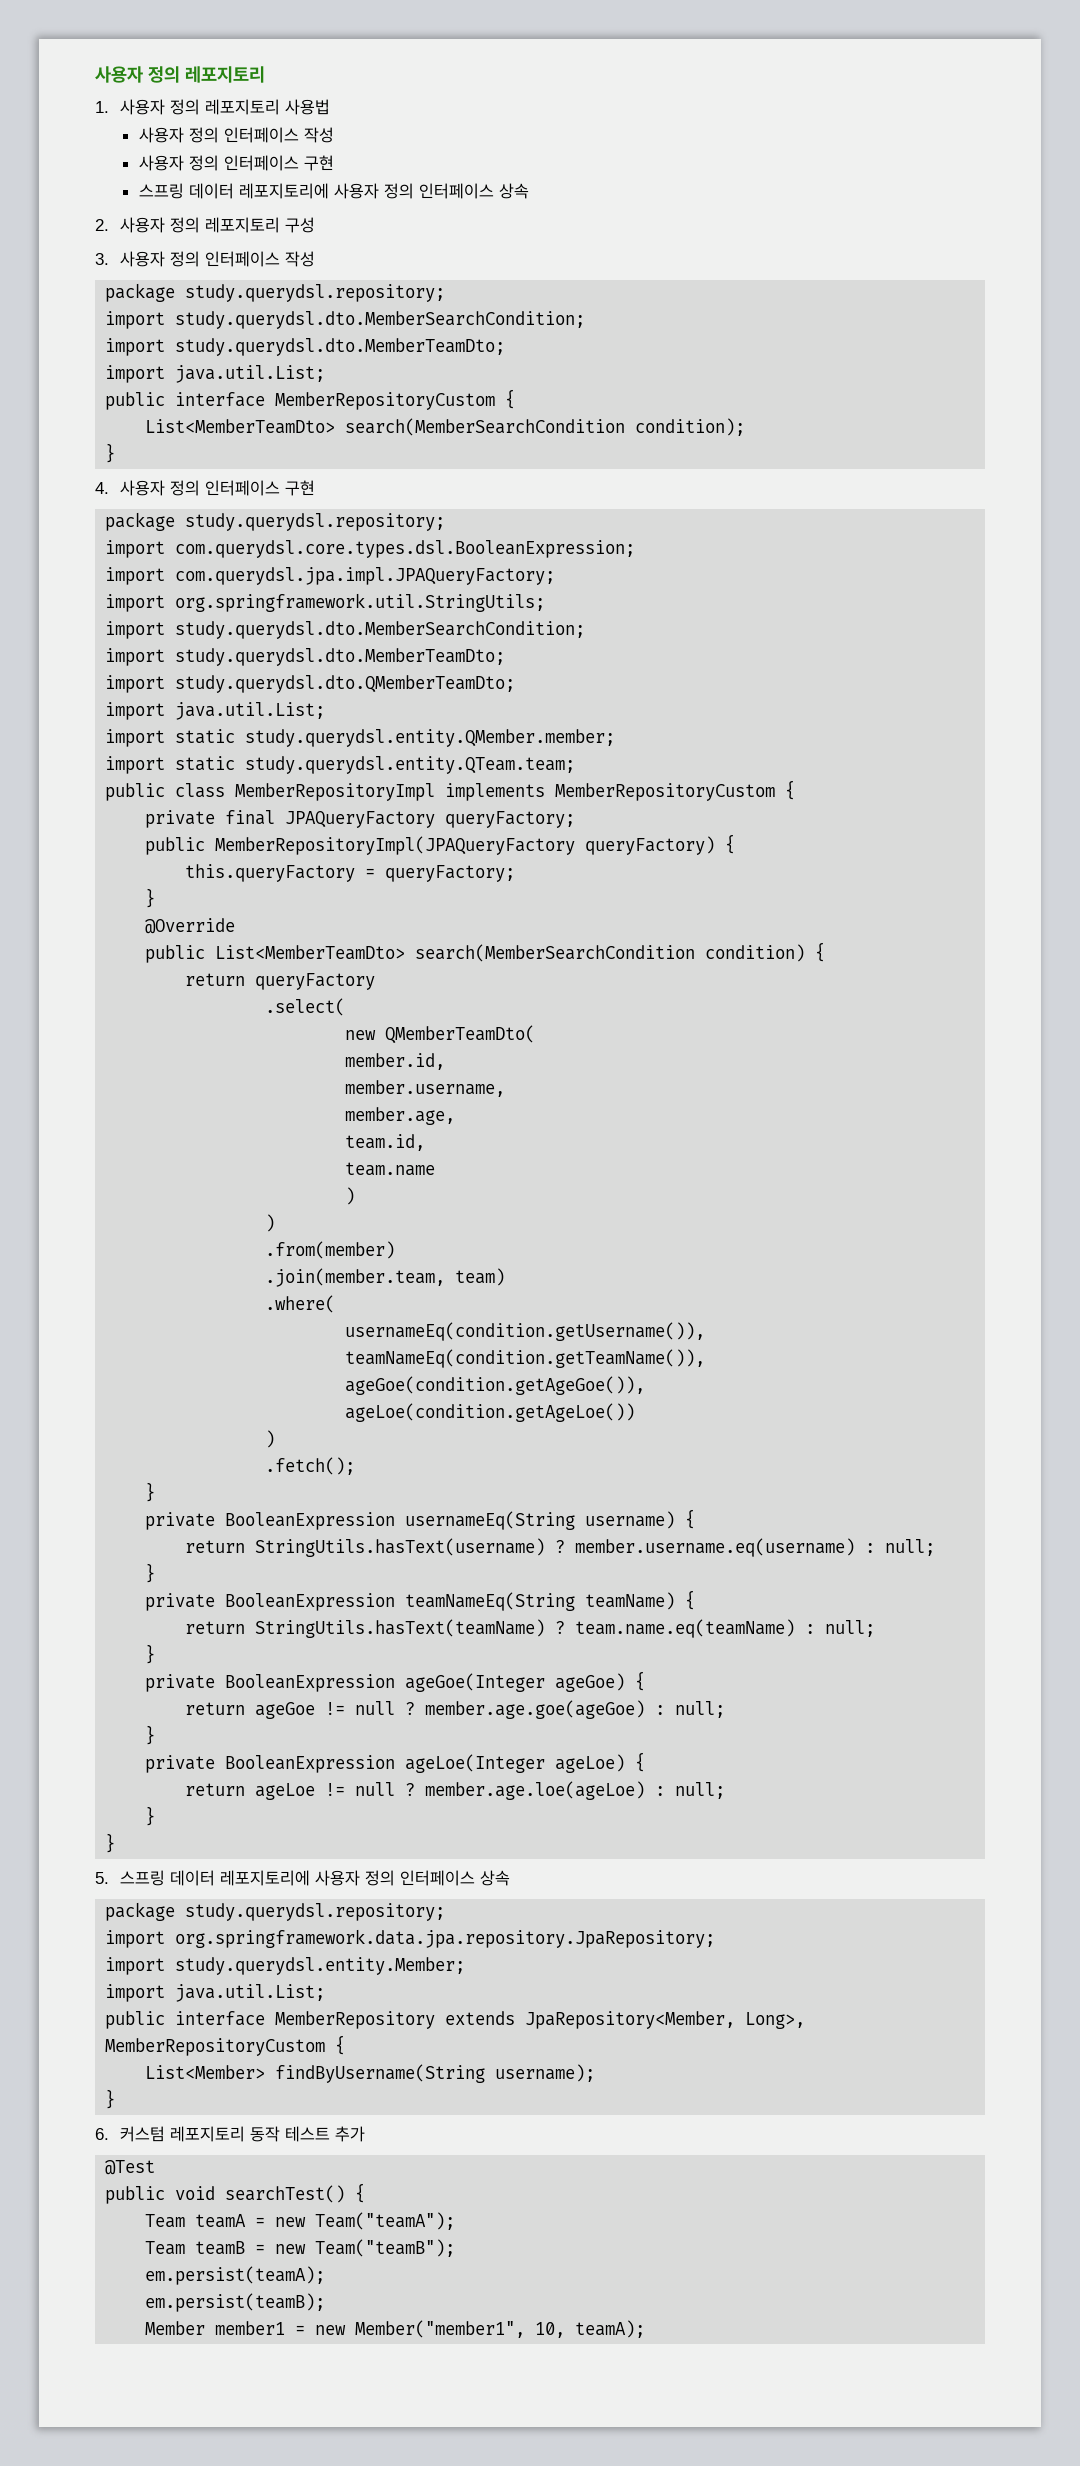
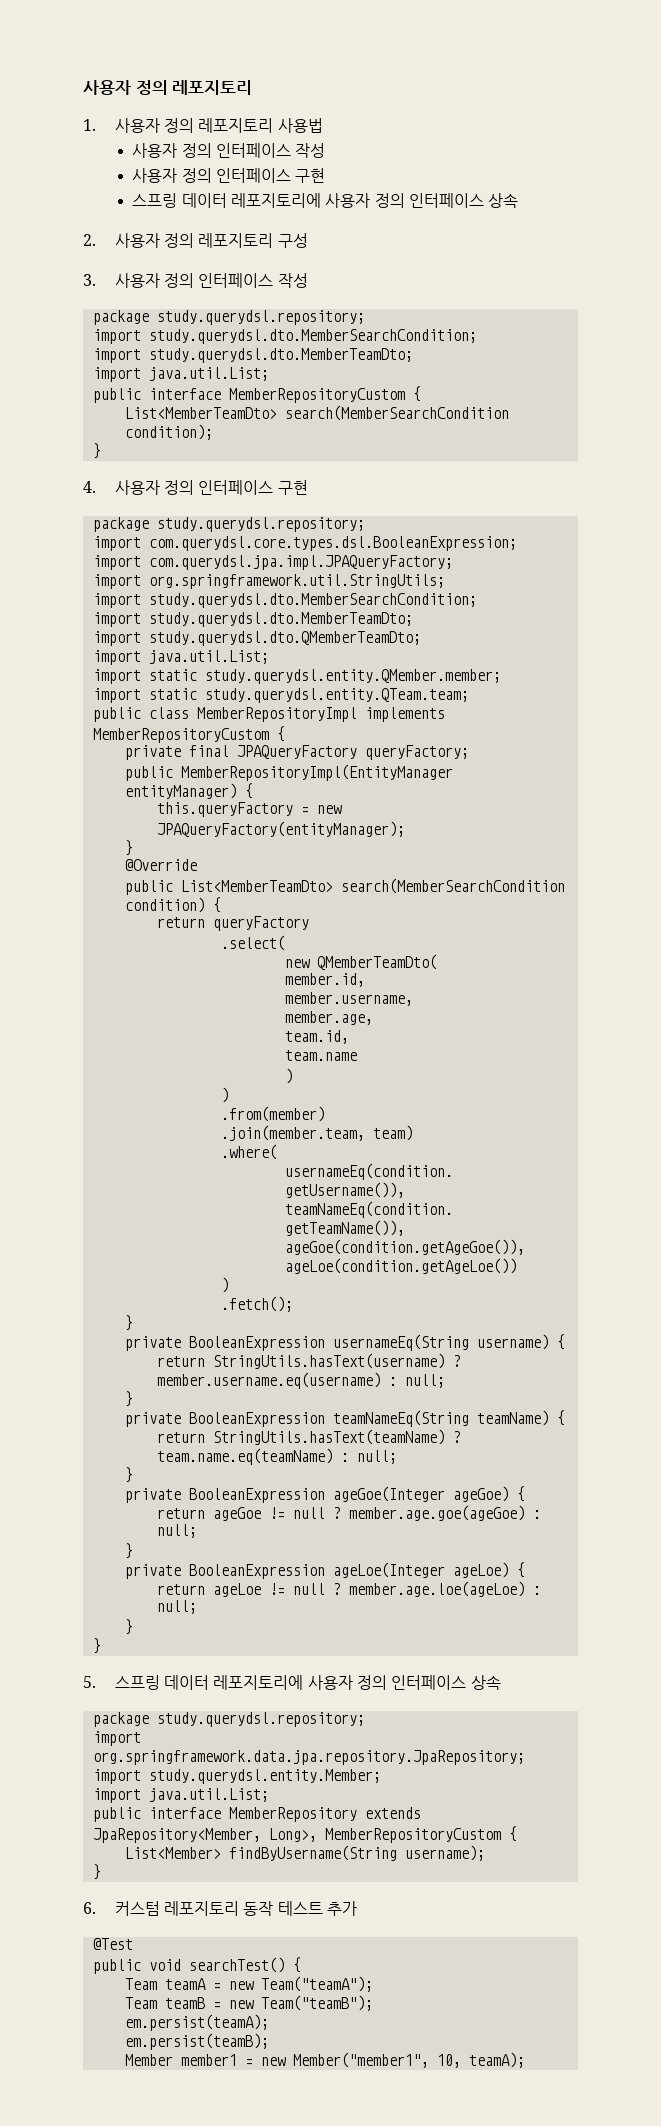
- public MemberRepositoryImpl(JPAQueryFactory queryFactory) {
+ public MemberRepositoryImpl(EntityManager entityManager) {
- this.queryFactory = queryFactory;
+ this.queryFactory = new JPAQueryFactory(entityManager);

